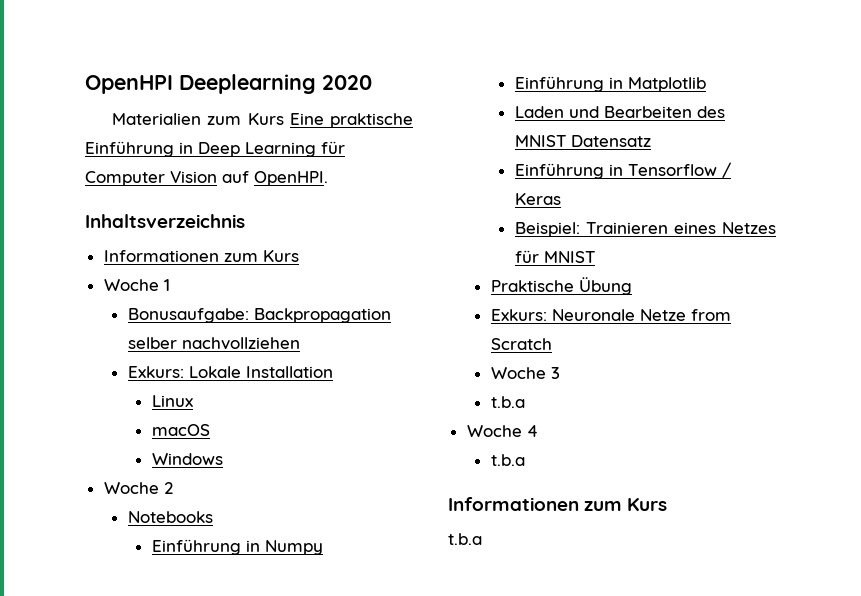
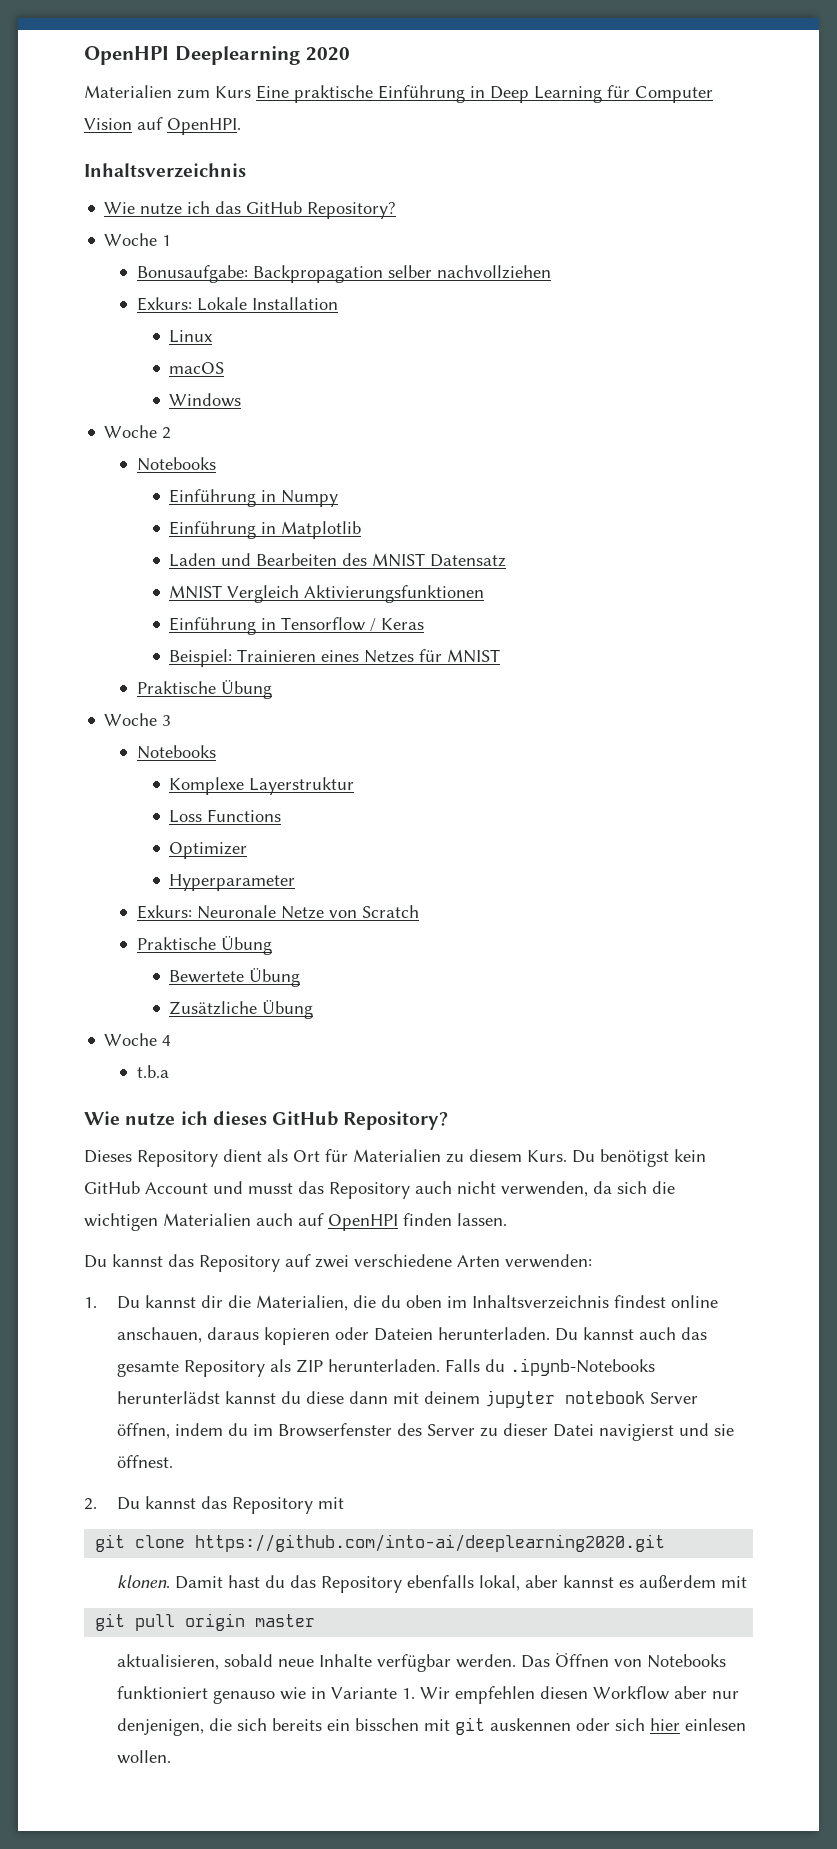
  Materialien zum Kurs Eine praktische Einführung in Deep Learning für Computer Vision auf OpenHPI.
  Inhaltsverzeichnis
- Informationen zum Kurs
+ Wie nutze ich das GitHub Repository?
+ MNIST Vergleich Aktivierungsfunktionen
+ Woche 3
+ Notebooks
+ Komplexe Layerstruktur
+ Loss Functions
+ Optimizer
+ Hyperparameter
- Exkurs: Neuronale Netze from Scratch
- Woche 3
- t.b.a
+ Exkurs: Neuronale Netze von Scratch
+ Praktische Übung
+ Bewertete Übung
+ Zusätzliche Übung
  Woche 4
  t.b.a
- Informationen zum Kurs
- t.b.a
+ Wie nutze ich dieses GitHub Repository?
+ Dieses Repository dient als Ort für Materialien zu diesem Kurs. Du benötigst kein GitHub Account und musst das Repository auch nicht verwenden, da sich die wichtigen Materialien auch auf OpenHPI finden lassen.
+ Du kannst das Repository auf zwei verschiedene Arten verwenden:
+ 1. Du kannst dir die Materialien, die du oben im Inhaltsverzeichnis findest online anschauen, daraus kopieren oder Dateien herunterladen. Du kannst auch das gesamte Repository als ZIP herunterladen. Falls du .ipynb-Notebooks herunterlädst kannst du diese dann mit deinem jupyter notebook Server öffnen, indem du im Browserfenster des Server zu dieser Datei navigierst und sie öffnest.
+ 2. Du kannst das Repository mit
+ git clone https://github.com/into-ai/deeplearning2020.git
+ klonen. Damit hast du das Repository ebenfalls lokal, aber kannst es außerdem mit
+ git pull origin master
+ aktualisieren, sobald neue Inhalte verfügbar werden. Das Öffnen von Notebooks funktioniert genauso wie in Variante 1. Wir empfehlen diesen Workflow aber nur denjenigen, die sich bereits ein bisschen mit git auskennen oder sich hier einlesen wollen.

